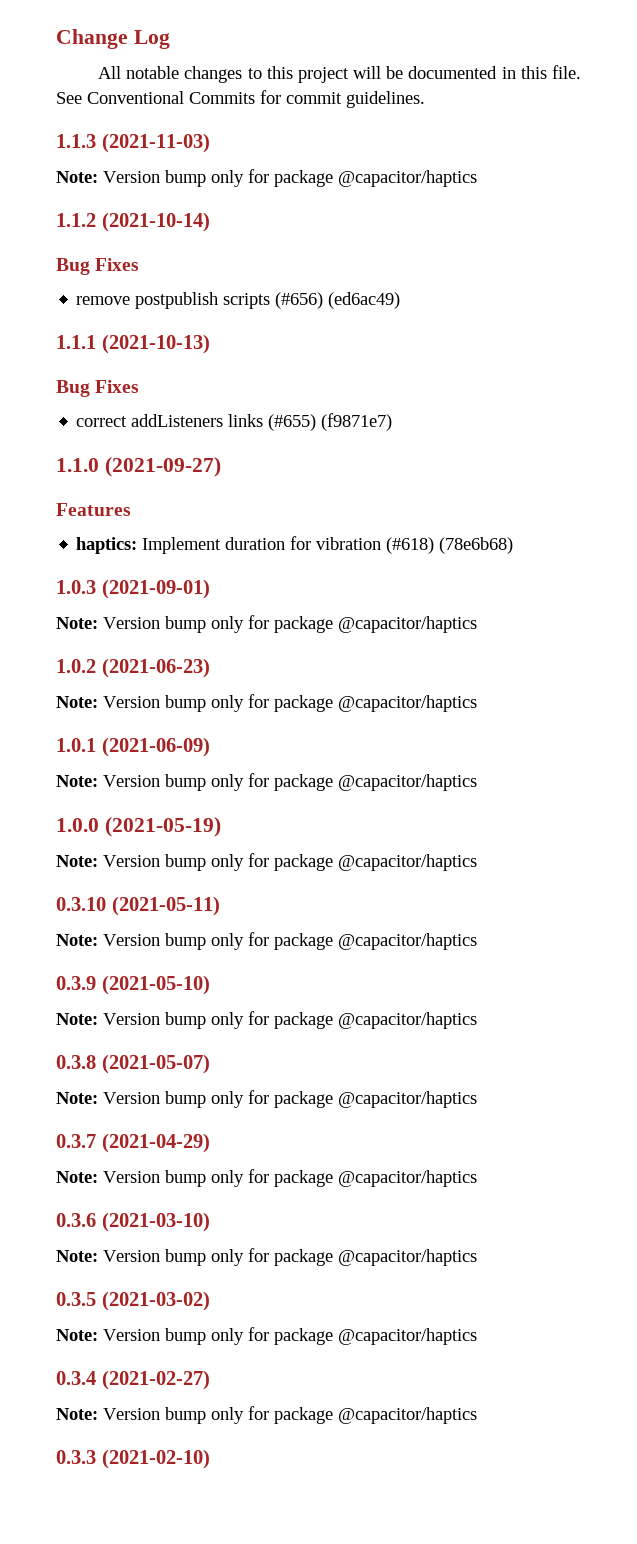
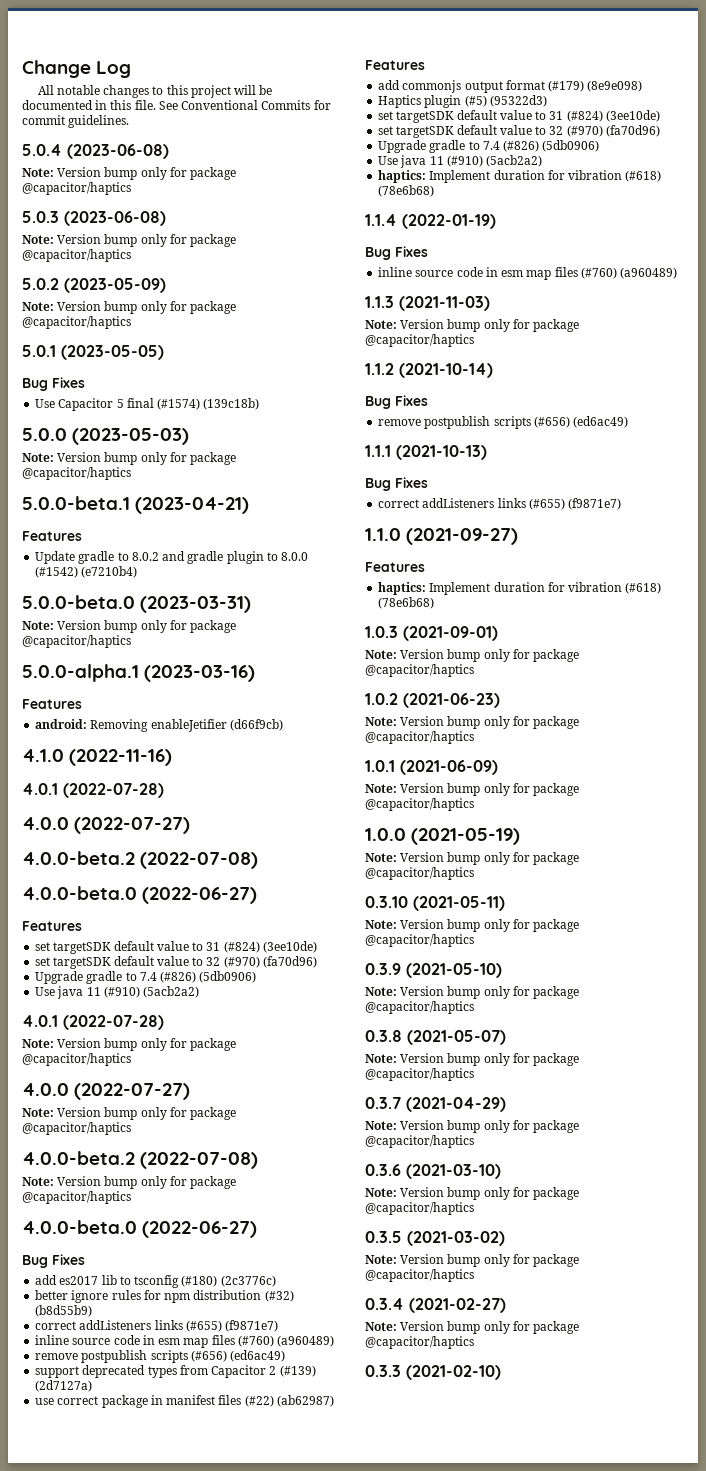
+ 5.0.4 (2023-06-08)
+ Note: Version bump only for package @capacitor/haptics
+ 5.0.3 (2023-06-08)
+ Note: Version bump only for package @capacitor/haptics
+ 5.0.2 (2023-05-09)
+ Note: Version bump only for package @capacitor/haptics
+ 5.0.1 (2023-05-05)
+ Bug Fixes
+ Use Capacitor 5 final (#1574) (139c18b)
+ 5.0.0 (2023-05-03)
+ Note: Version bump only for package @capacitor/haptics
+ 5.0.0-beta.1 (2023-04-21)
+ Features
+ Update gradle to 8.0.2 and gradle plugin to 8.0.0 (#1542) (e7210b4)
+ 5.0.0-beta.0 (2023-03-31)
+ Note: Version bump only for package @capacitor/haptics
+ 5.0.0-alpha.1 (2023-03-16)
+ Features
+ android: Removing enableJetifier (d66f9cb)
+ 4.1.0 (2022-11-16)
+ 4.0.1 (2022-07-28)
+ 4.0.0 (2022-07-27)
+ 4.0.0-beta.2 (2022-07-08)
+ 4.0.0-beta.0 (2022-06-27)
+ Features
+ set targetSDK default value to 31 (#824) (3ee10de)
+ set targetSDK default value to 32 (#970) (fa70d96)
+ Upgrade gradle to 7.4 (#826) (5db0906)
+ Use java 11 (#910) (5acb2a2)
+ 4.0.1 (2022-07-28)
+ Note: Version bump only for package @capacitor/haptics
+ 4.0.0 (2022-07-27)
+ Note: Version bump only for package @capacitor/haptics
+ 4.0.0-beta.2 (2022-07-08)
+ Note: Version bump only for package @capacitor/haptics
+ 4.0.0-beta.0 (2022-06-27)
+ Bug Fixes
+ add es2017 lib to tsconfig (#180) (2c3776c)
+ better ignore rules for npm distribution (#32) (b8d55b9)
+ correct addListeners links (#655) (f9871e7)
+ inline source code in esm map files (#760) (a960489)
+ remove postpublish scripts (#656) (ed6ac49)
+ support deprecated types from Capacitor 2 (#139) (2d7127a)
+ use correct package in manifest files (#22) (ab62987)
+ Features
+ add commonjs output format (#179) (8e9e098)
+ Haptics plugin (#5) (95322d3)
+ set targetSDK default value to 31 (#824) (3ee10de)
+ set targetSDK default value to 32 (#970) (fa70d96)
+ Upgrade gradle to 7.4 (#826) (5db0906)
+ Use java 11 (#910) (5acb2a2)
+ haptics: Implement duration for vibration (#618) (78e6b68)
+ 1.1.4 (2022-01-19)
+ Bug Fixes
+ inline source code in esm map files (#760) (a960489)

